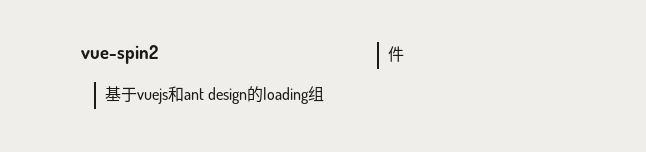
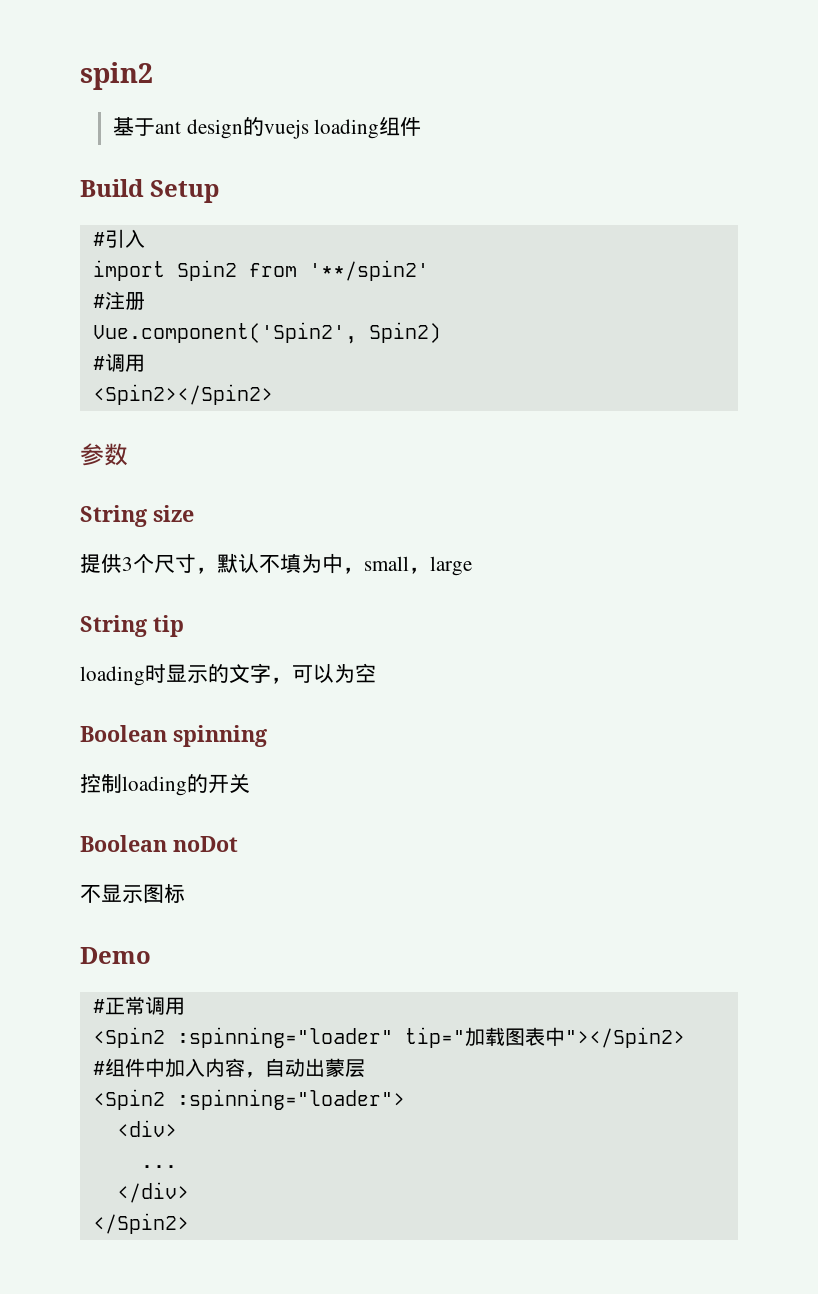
- vue-spin2
+ spin2
- 基于vuejs和ant design的loading组件
+ 基于ant design的vuejs loading组件
+ Build Setup
+ #引入
+ import Spin2 from '**/spin2'
+ #注册
+ Vue.component('Spin2', Spin2)
+ #调用
+ <Spin2></Spin2>
+ 参数
+ String size
+ 提供3个尺寸，默认不填为中，small，large
+ String tip
+ loading时显示的文字，可以为空
+ Boolean spinning
+ 控制loading的开关
+ Boolean noDot
+ 不显示图标
+ Demo
+ #正常调用
+ <Spin2 :spinning="loader" tip="加载图表中"></Spin2>
+ #组件中加入内容，自动出蒙层
+ <Spin2 :spinning="loader">
+ <div>
+ ...
+ </div>
+ </Spin2>

